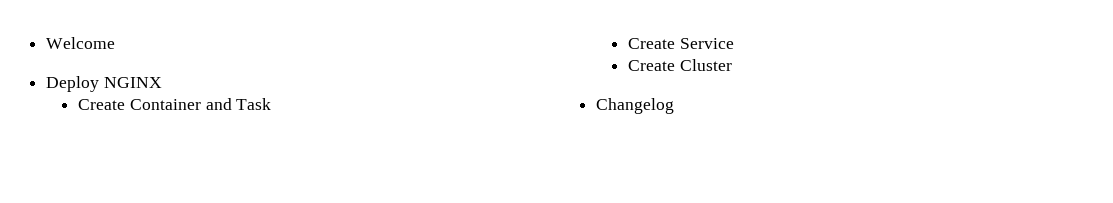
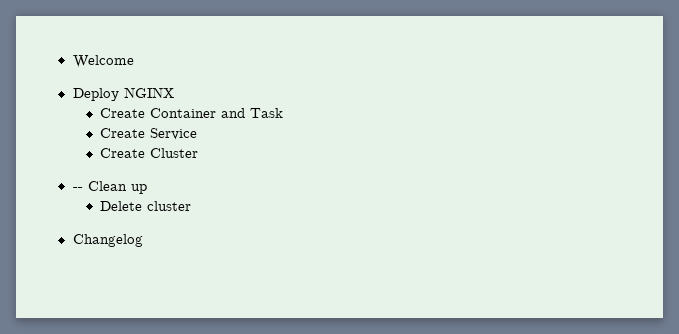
+ -- Clean up
+ Delete cluster

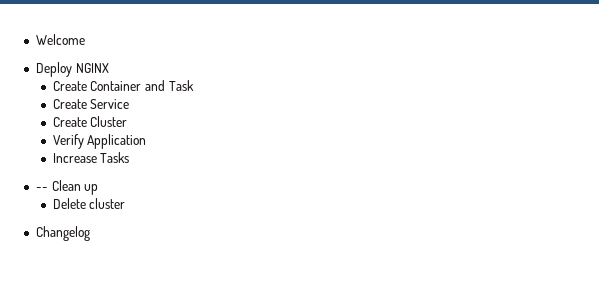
+ Verify Application
+ Increase Tasks

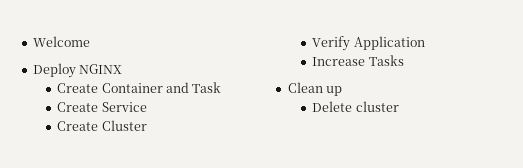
- -- Clean up
+ Clean up
- Changelog

